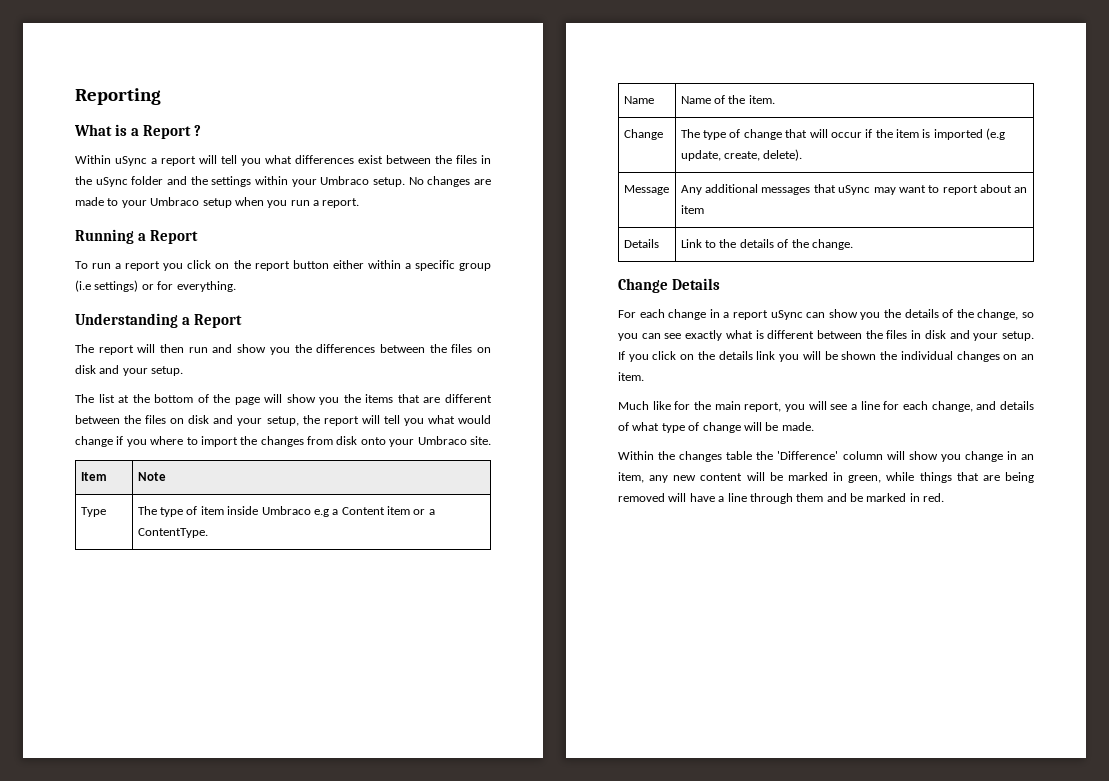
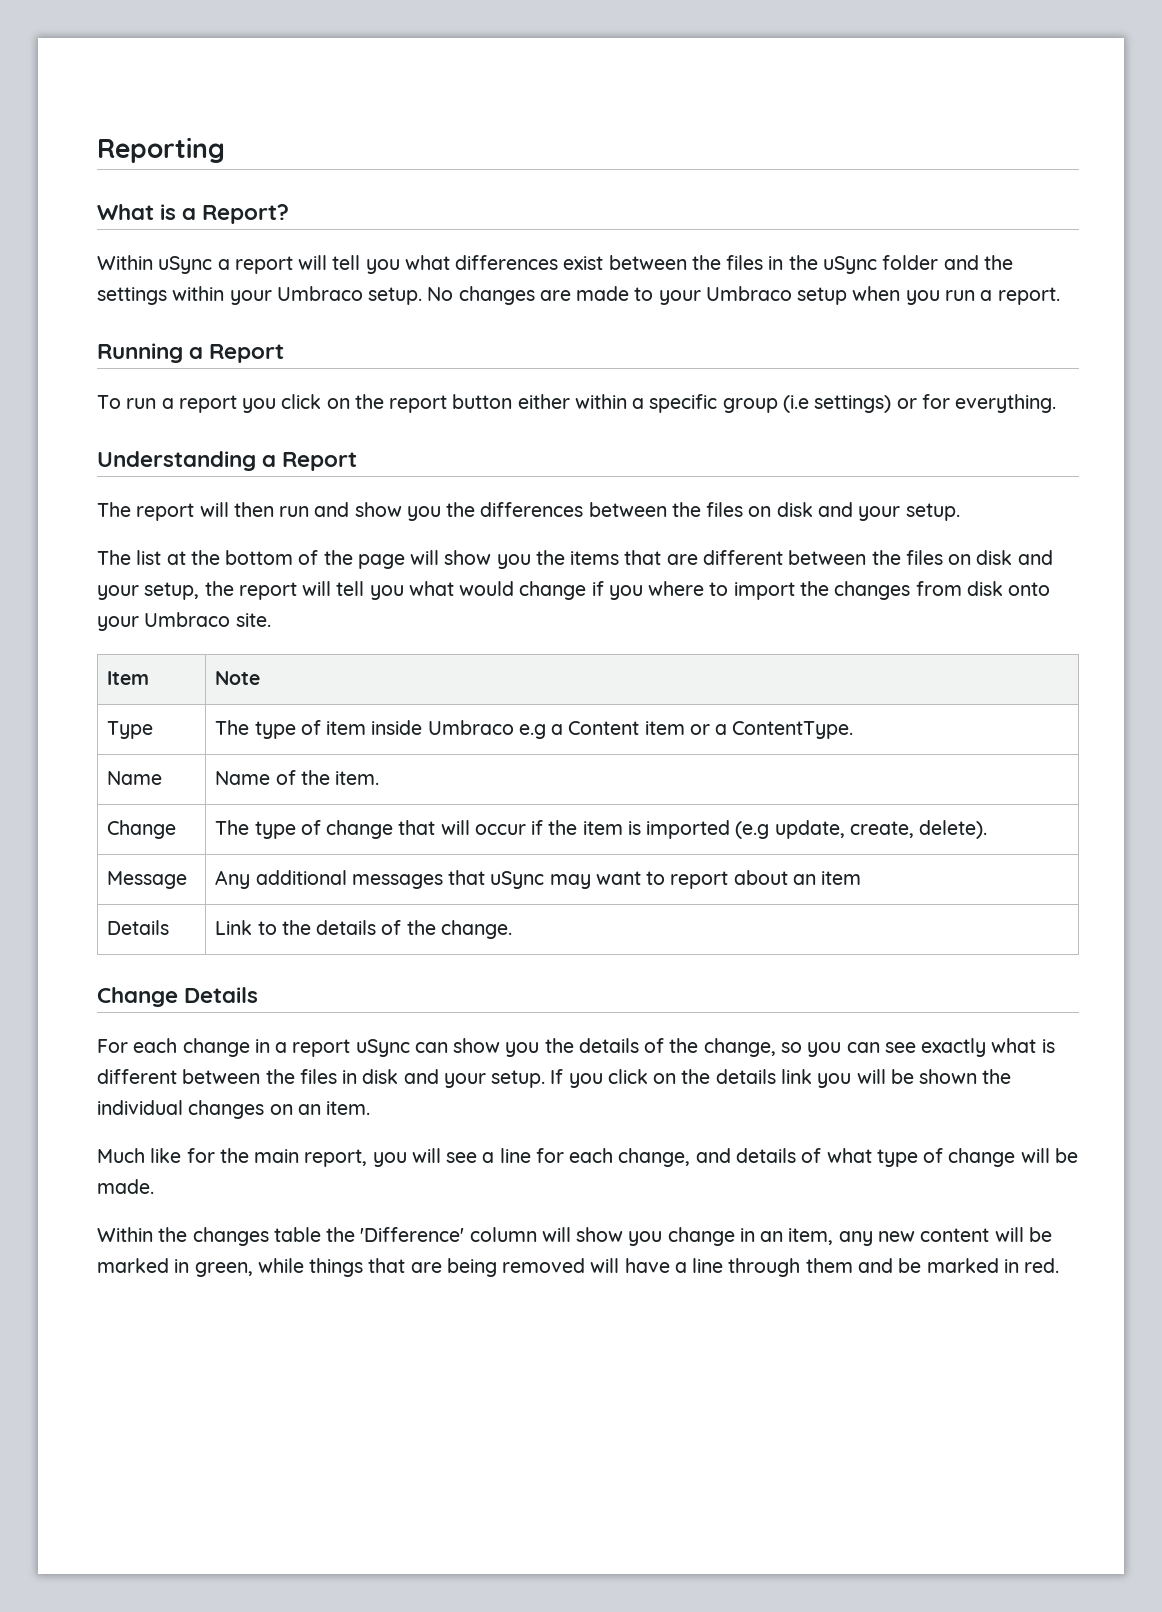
- What is a Report ?
+ What is a Report?

